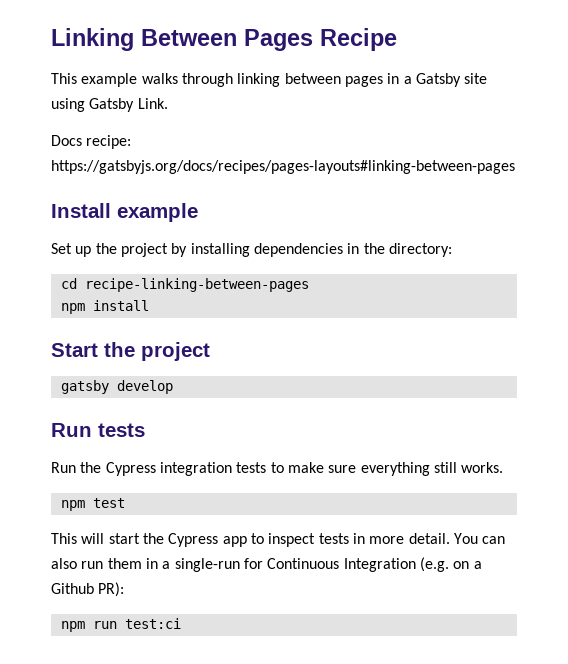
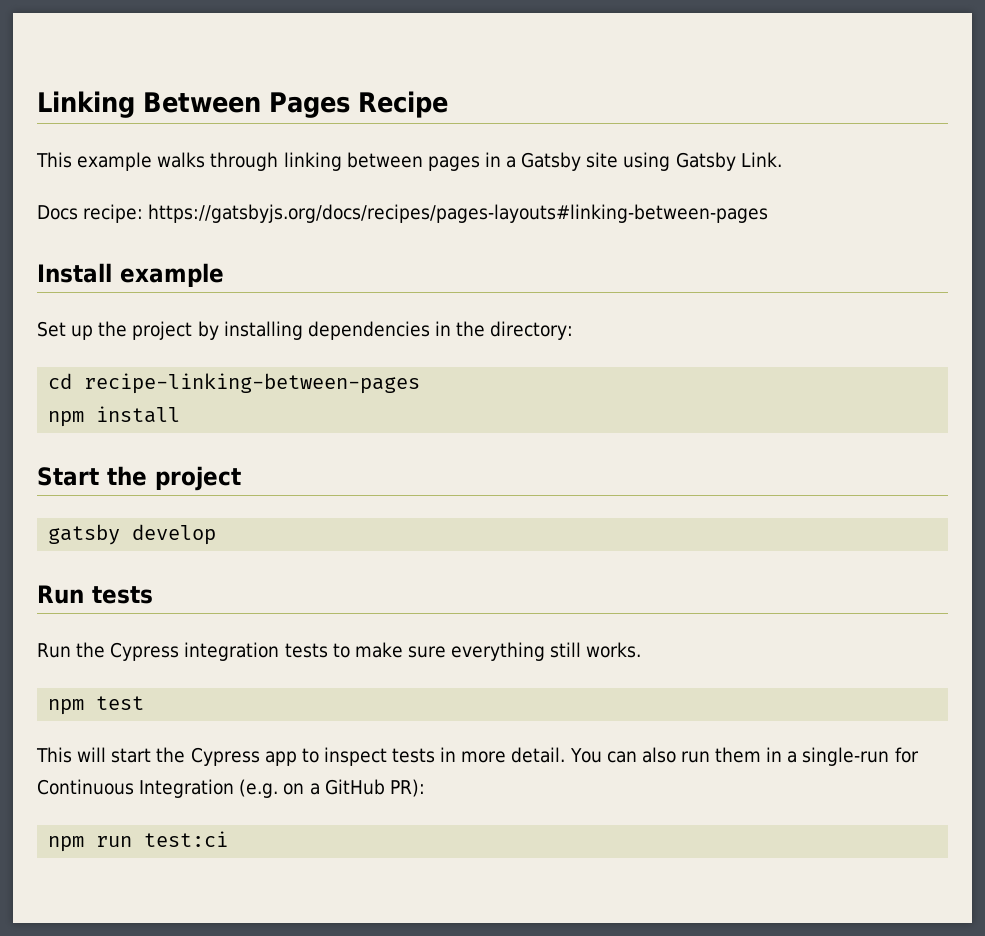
- You can also run them in a single-run for Continuous Integration (e.g. on a Github PR):
+ You can also run them in a single-run for Continuous Integration (e.g. on a GitHub PR):

